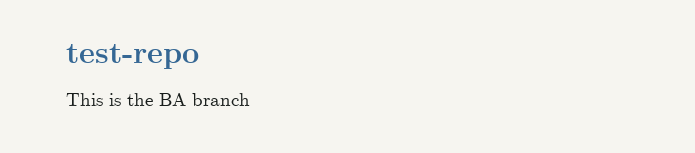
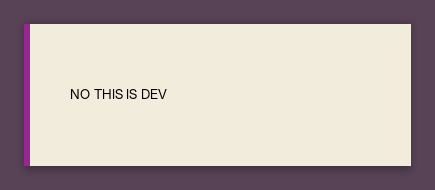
- test-repo
- This is the BA branch
+ NO THIS IS DEV

